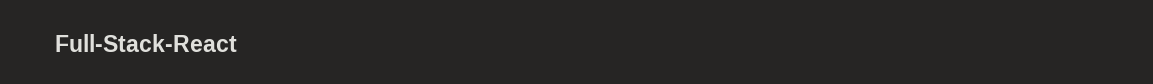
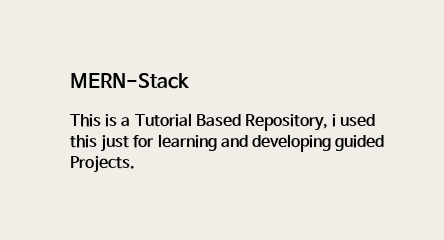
- Full-Stack-React
+ MERN-Stack
+ This is a Tutorial Based Repository, i used this just for learning and developing guided Projects.

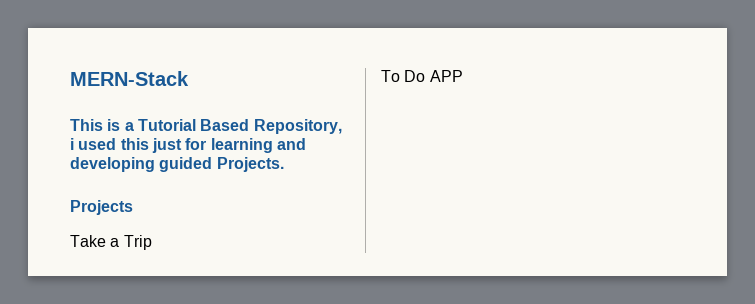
+ Projects
+ Take a Trip
+ To Do APP

